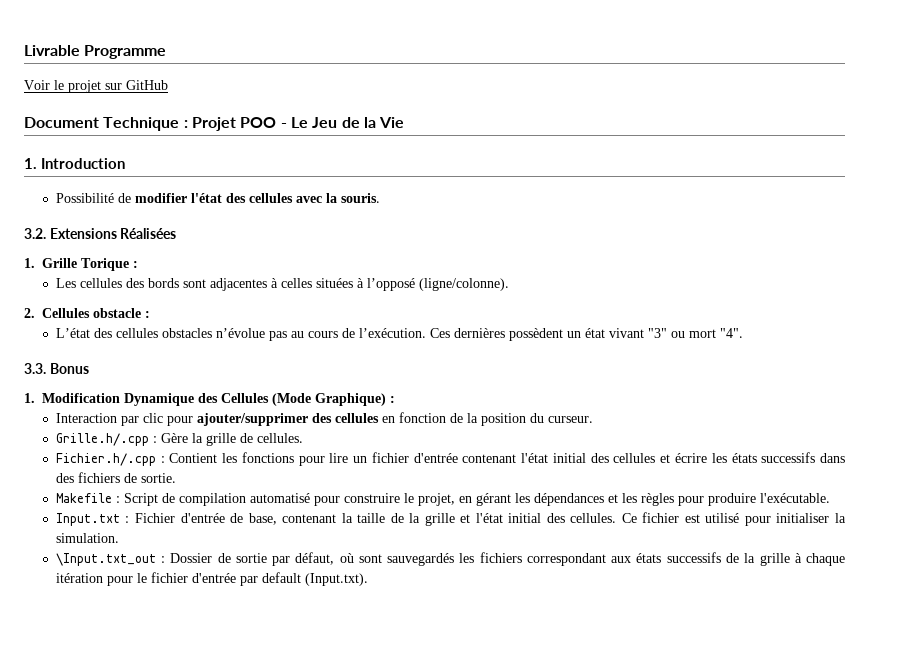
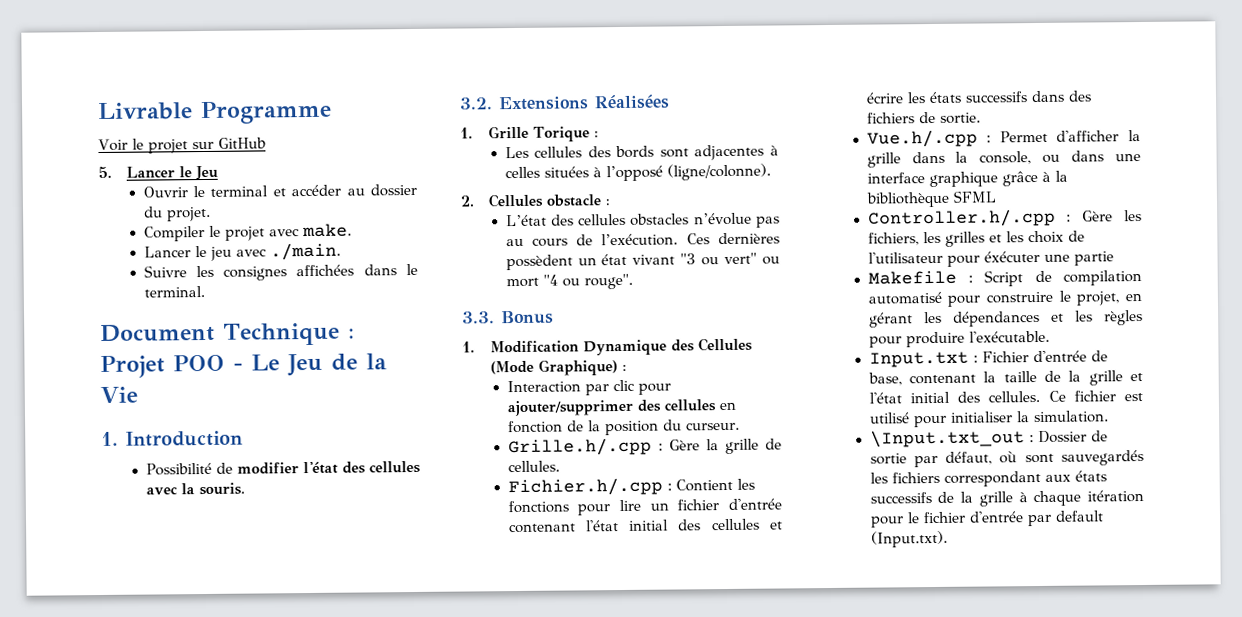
+ 5. Lancer le Jeu
+ Ouvrir le terminal et accéder au dossier du projet.
+ Compiler le projet avec make.
+ Lancer le jeu avec ./main.
+ Suivre les consignes affichées dans le terminal.
- Ces dernières possèdent un état vivant "3" ou mort "4".
+ Ces dernières possèdent un état vivant "3 ou vert" ou mort "4 ou rouge".
+ Vue.h/.cpp : Permet d'afficher la grille dans la console, ou dans une interface graphique grâce à la bibliothèque SFML
+ Controller.h/.cpp : Gère les fichiers, les grilles et les choix de l'utilisateur pour éxécuter une partie

